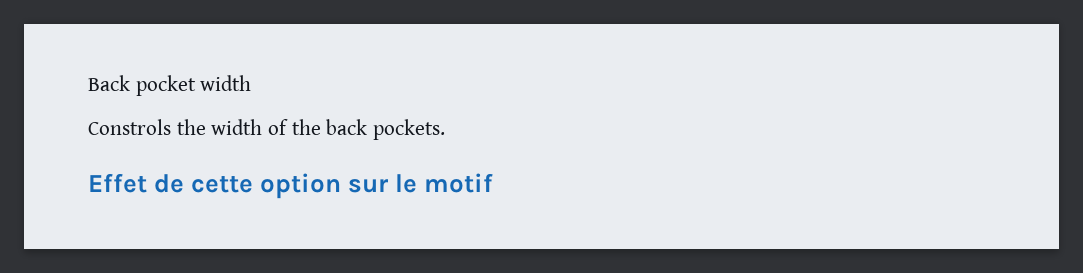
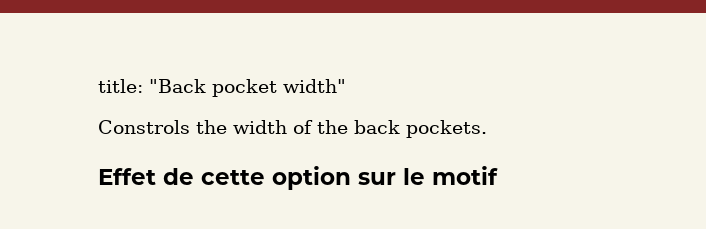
- Back pocket width
+ title: "Back pocket width"

